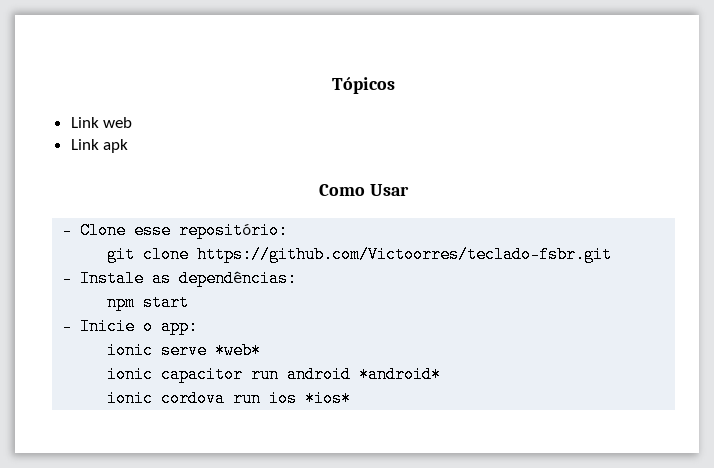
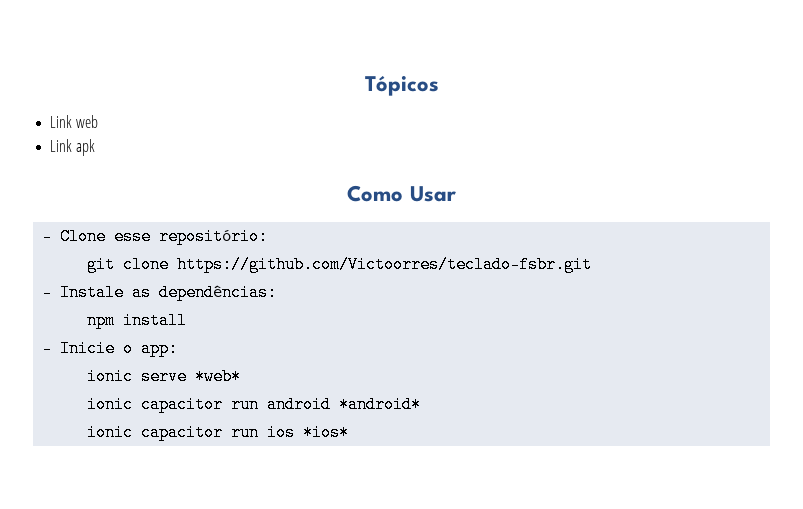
- npm start
+ npm install
- ionic cordova run ios *ios*
+ ionic capacitor run ios *ios*

